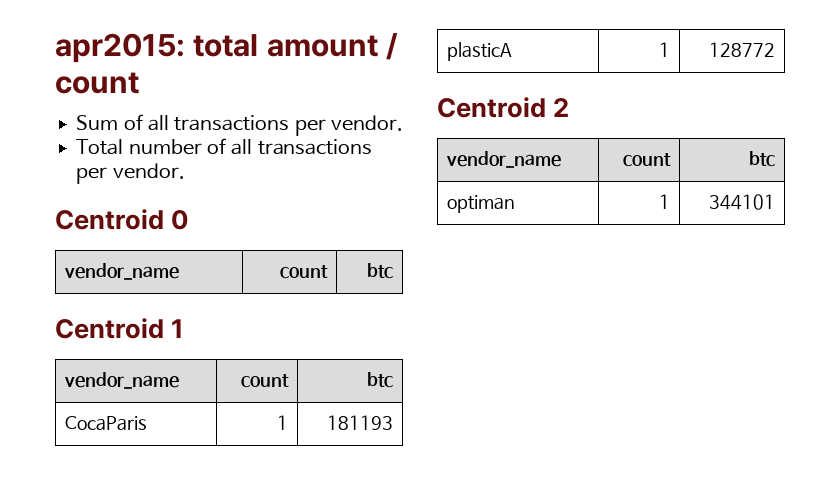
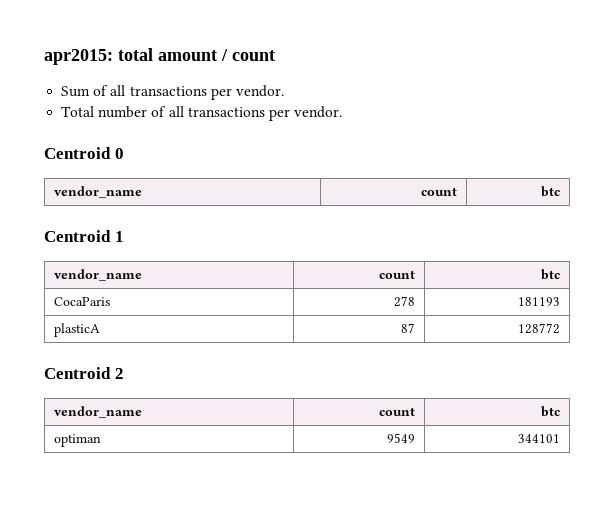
- CocaParis | 1 | 181193
+ CocaParis | 278 | 181193
- plasticA | 1 | 128772
+ plasticA | 87 | 128772
- optiman | 1 | 344101
+ optiman | 9549 | 344101

